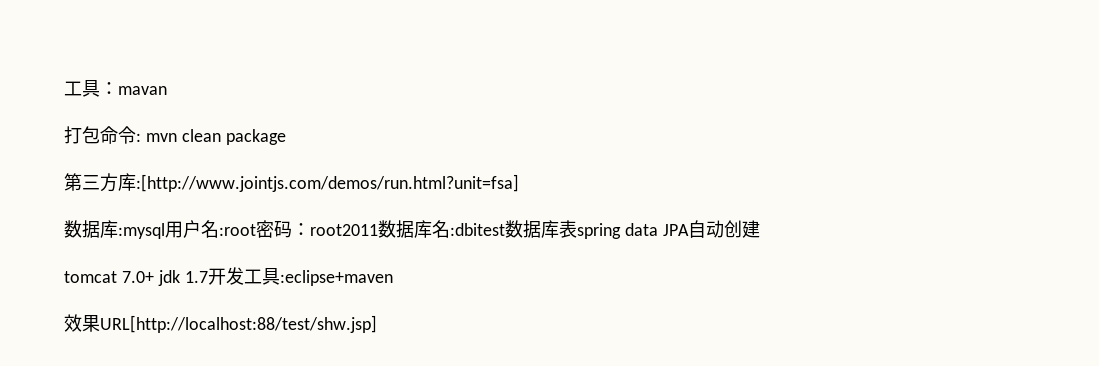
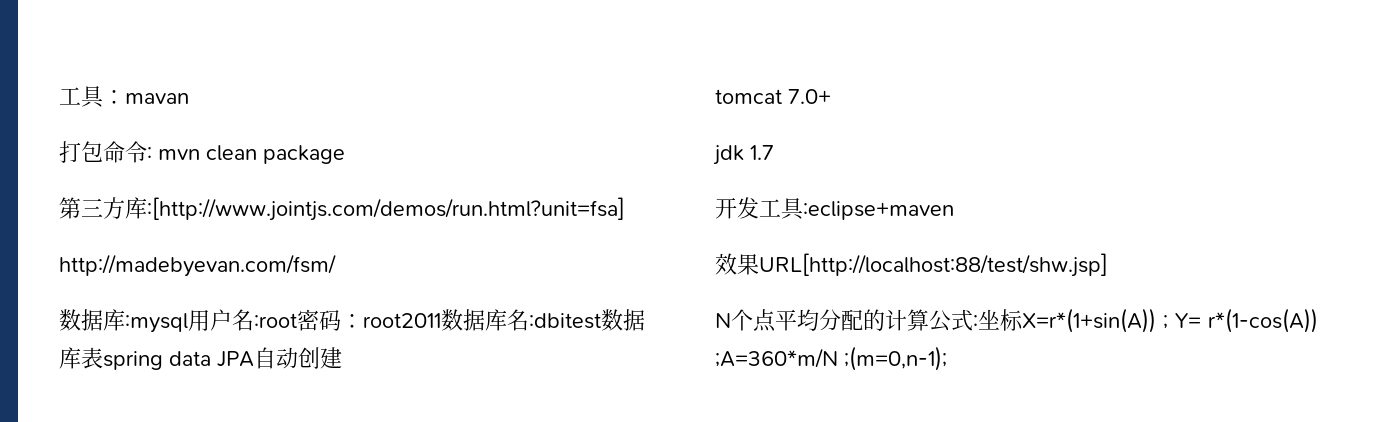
+ http://madebyevan.com/fsm/
- tomcat 7.0+ jdk 1.7开发工具:eclipse+maven
+ tomcat 7.0+
+ jdk 1.7
+ 开发工具:eclipse+maven
+ N个点平均分配的计算公式:坐标X=r*(1+sin(A)) ; Y= r*(1-cos(A)) ;A=360*m/N ;(m=0,n-1);

